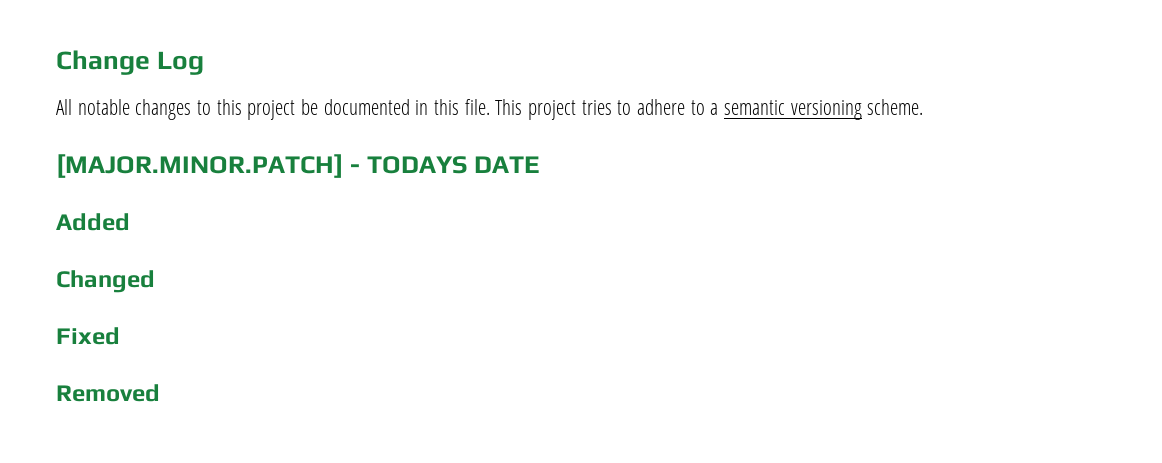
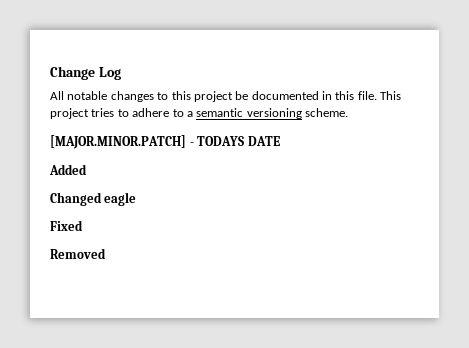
- Changed
+ Changed eagle

